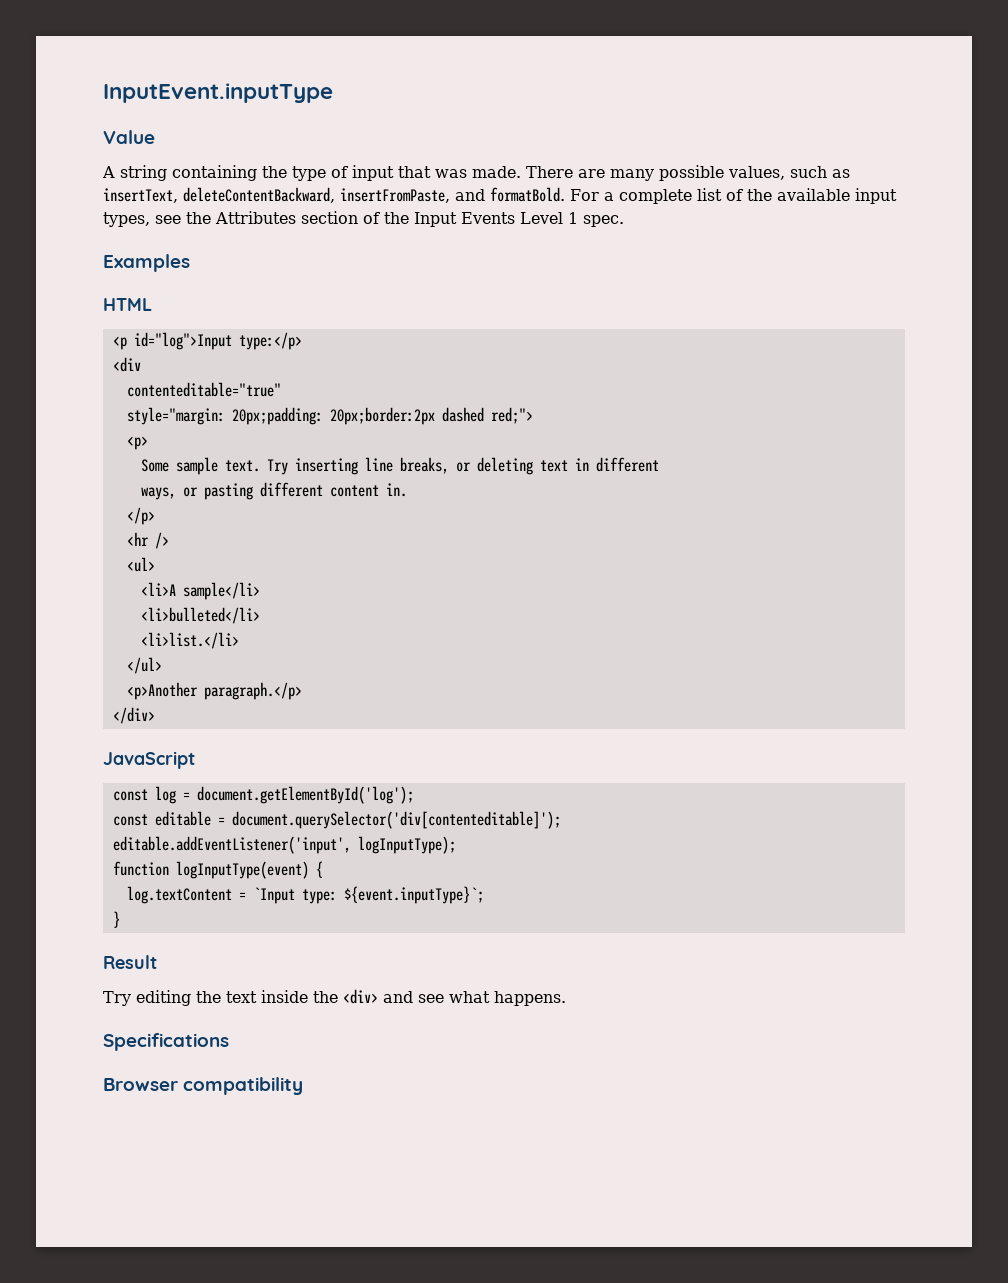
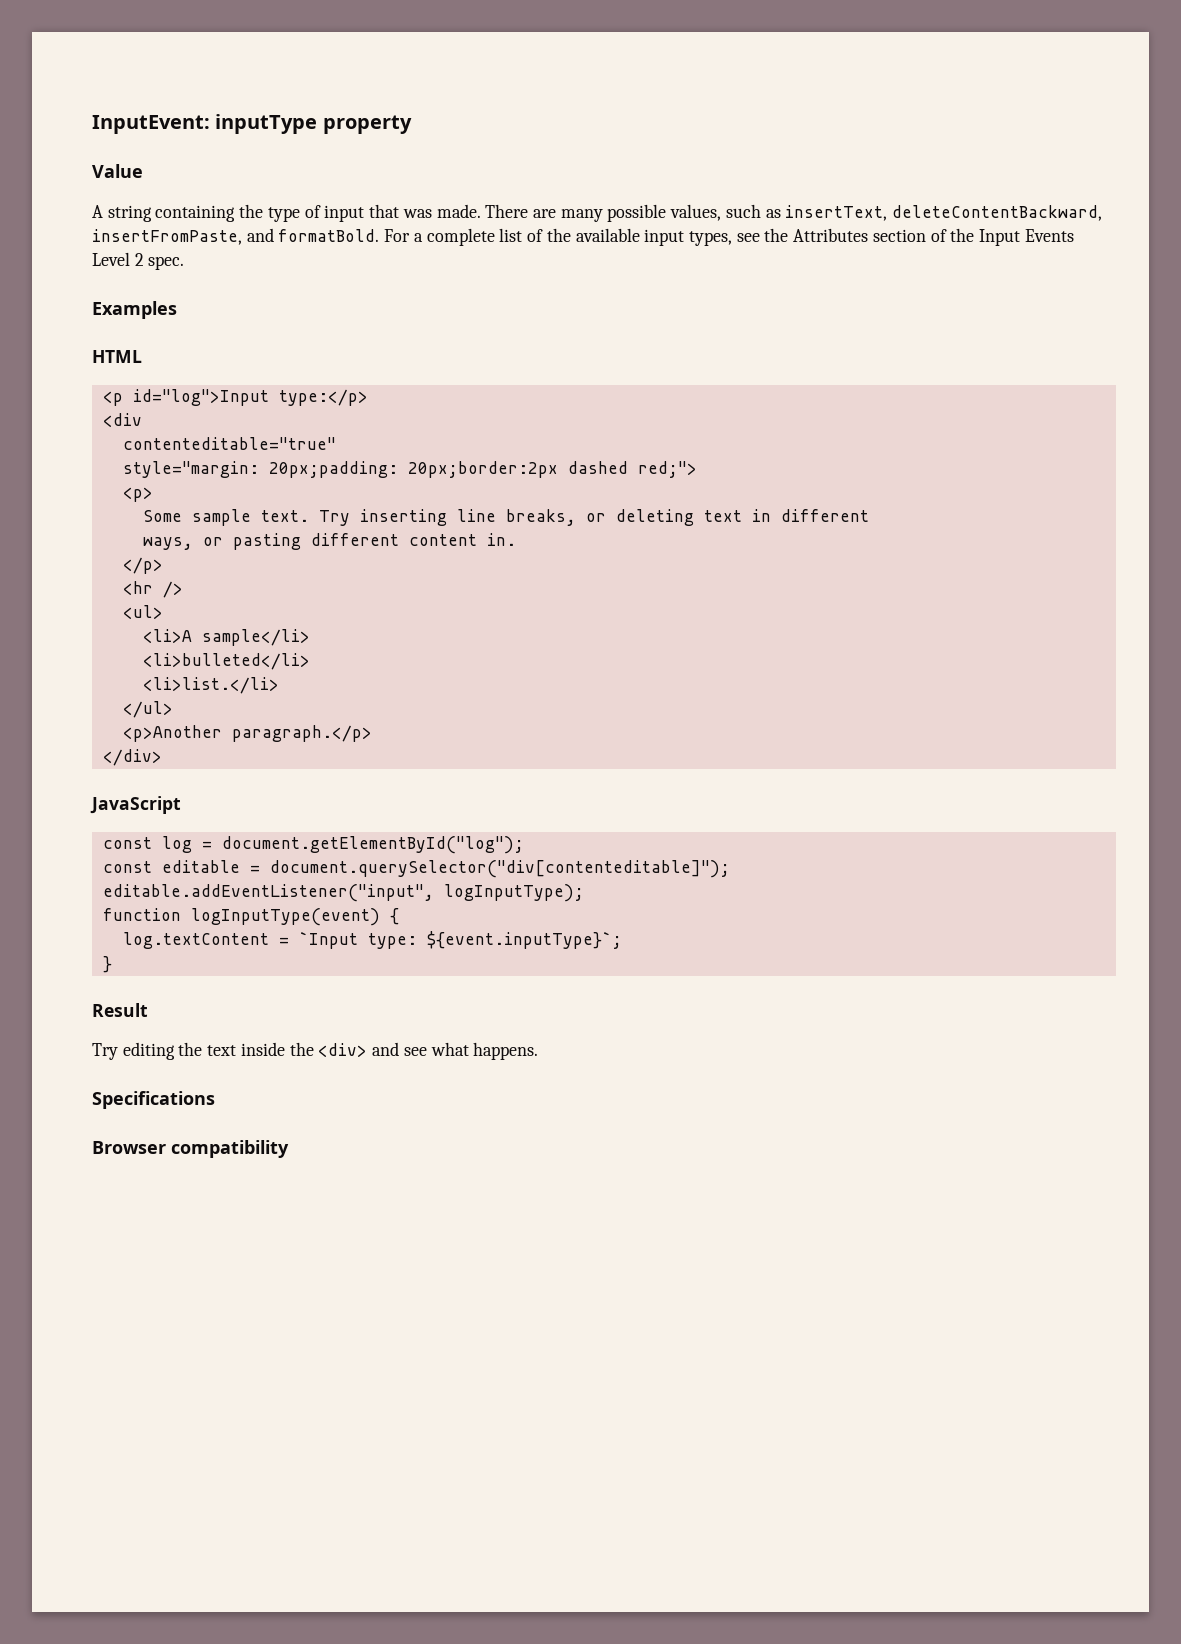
- InputEvent.inputType
+ InputEvent: inputType property
- For a complete list of the available input types, see the Attributes section of the Input Events Level 1 spec.
+ For a complete list of the available input types, see the Attributes section of the Input Events Level 2 spec.
- const log = document.getElementById('log');
+ const log = document.getElementById("log");
- const editable = document.querySelector('div[contenteditable]');
- editable.addEventListener('input', logInputType);
+ const editable = document.querySelector("div[contenteditable]");
+ editable.addEventListener("input", logInputType);

